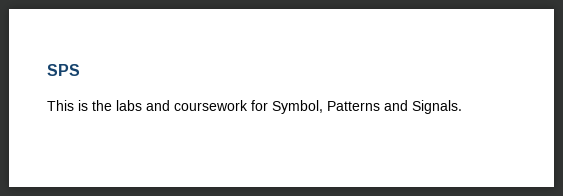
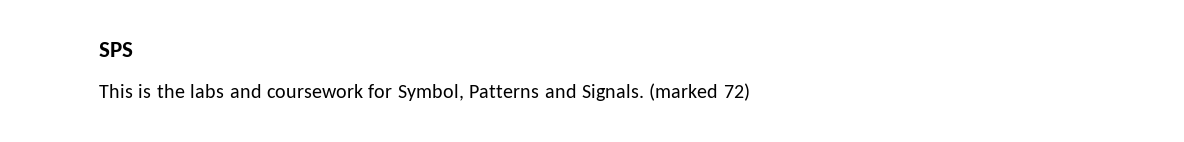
+ (marked 72)

